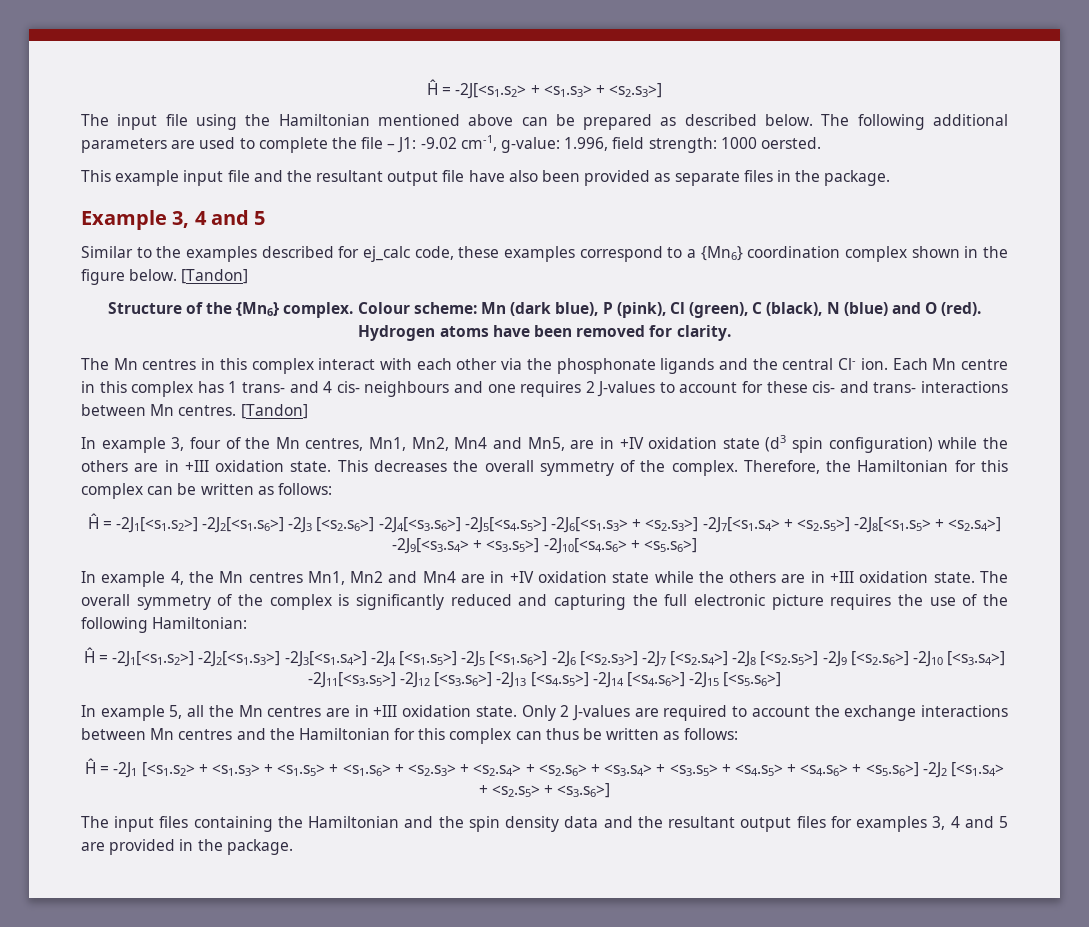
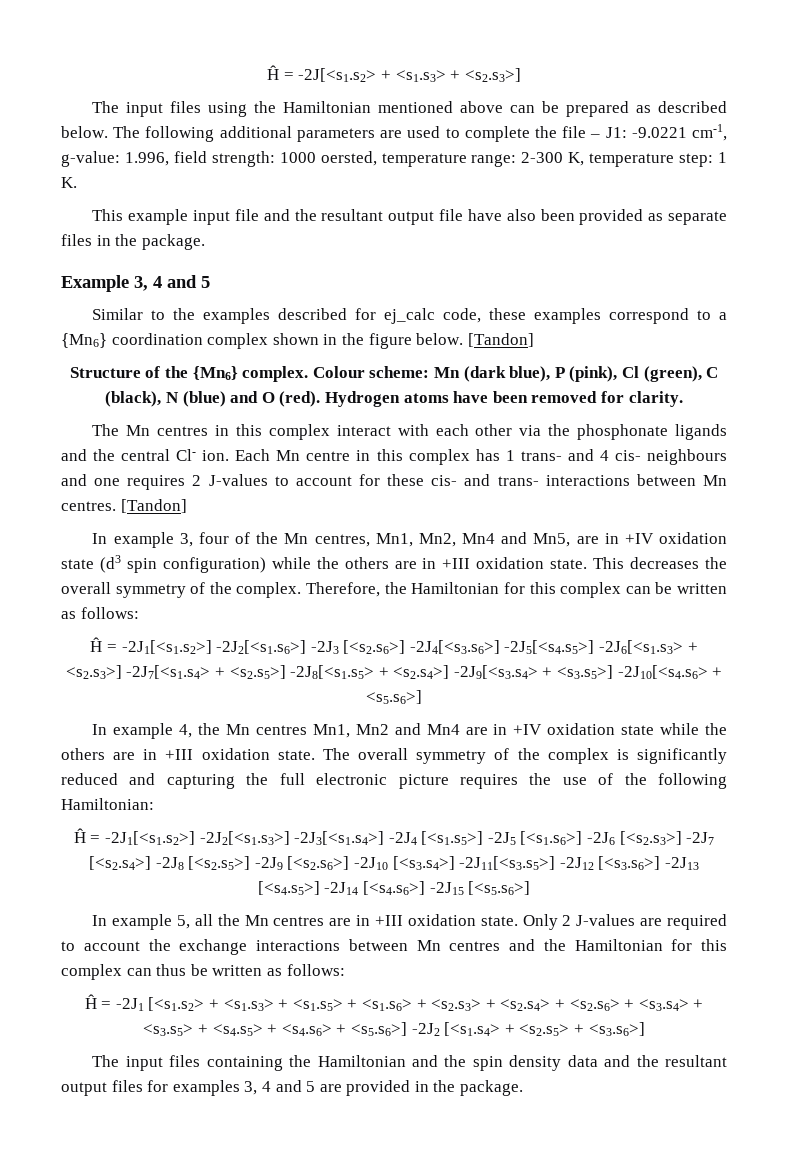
- The input file using the Hamiltonian mentioned above can be prepared as described below.
+ The input files using the Hamiltonian mentioned above can be prepared as described below.
- The following additional parameters are used to complete the file – J1: -9.02 cm-1, g-value: 1.996, field strength: 1000 oersted.
+ The following additional parameters are used to complete the file – J1: -9.0221 cm-1, g-value: 1.996, field strength: 1000 oersted, temperature range: 2-300 K, temperature step: 1 K.

